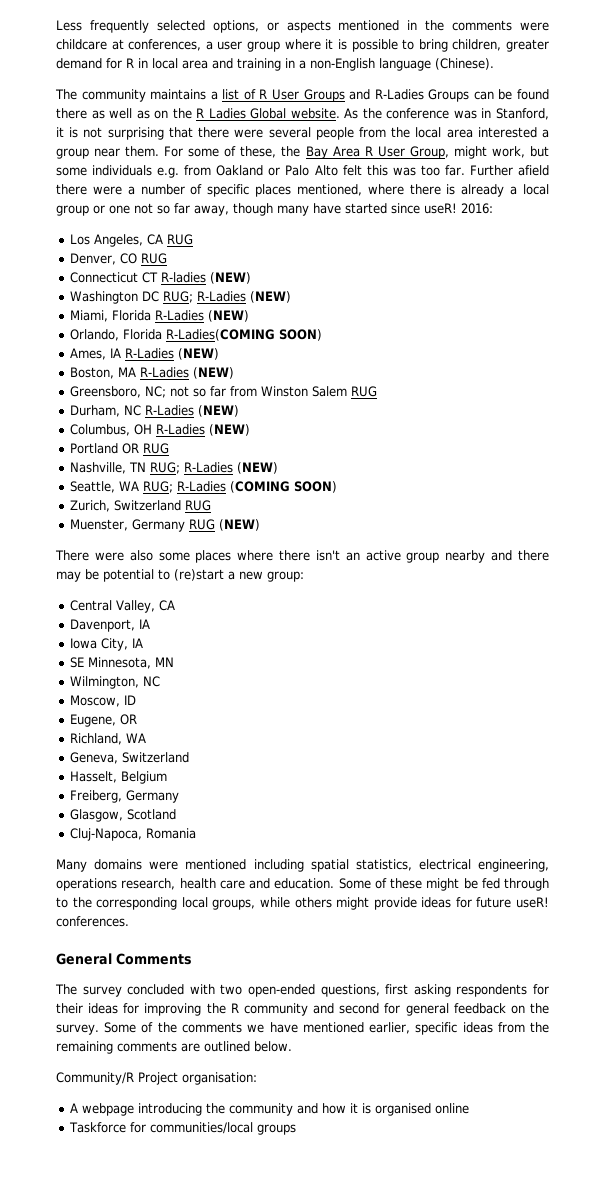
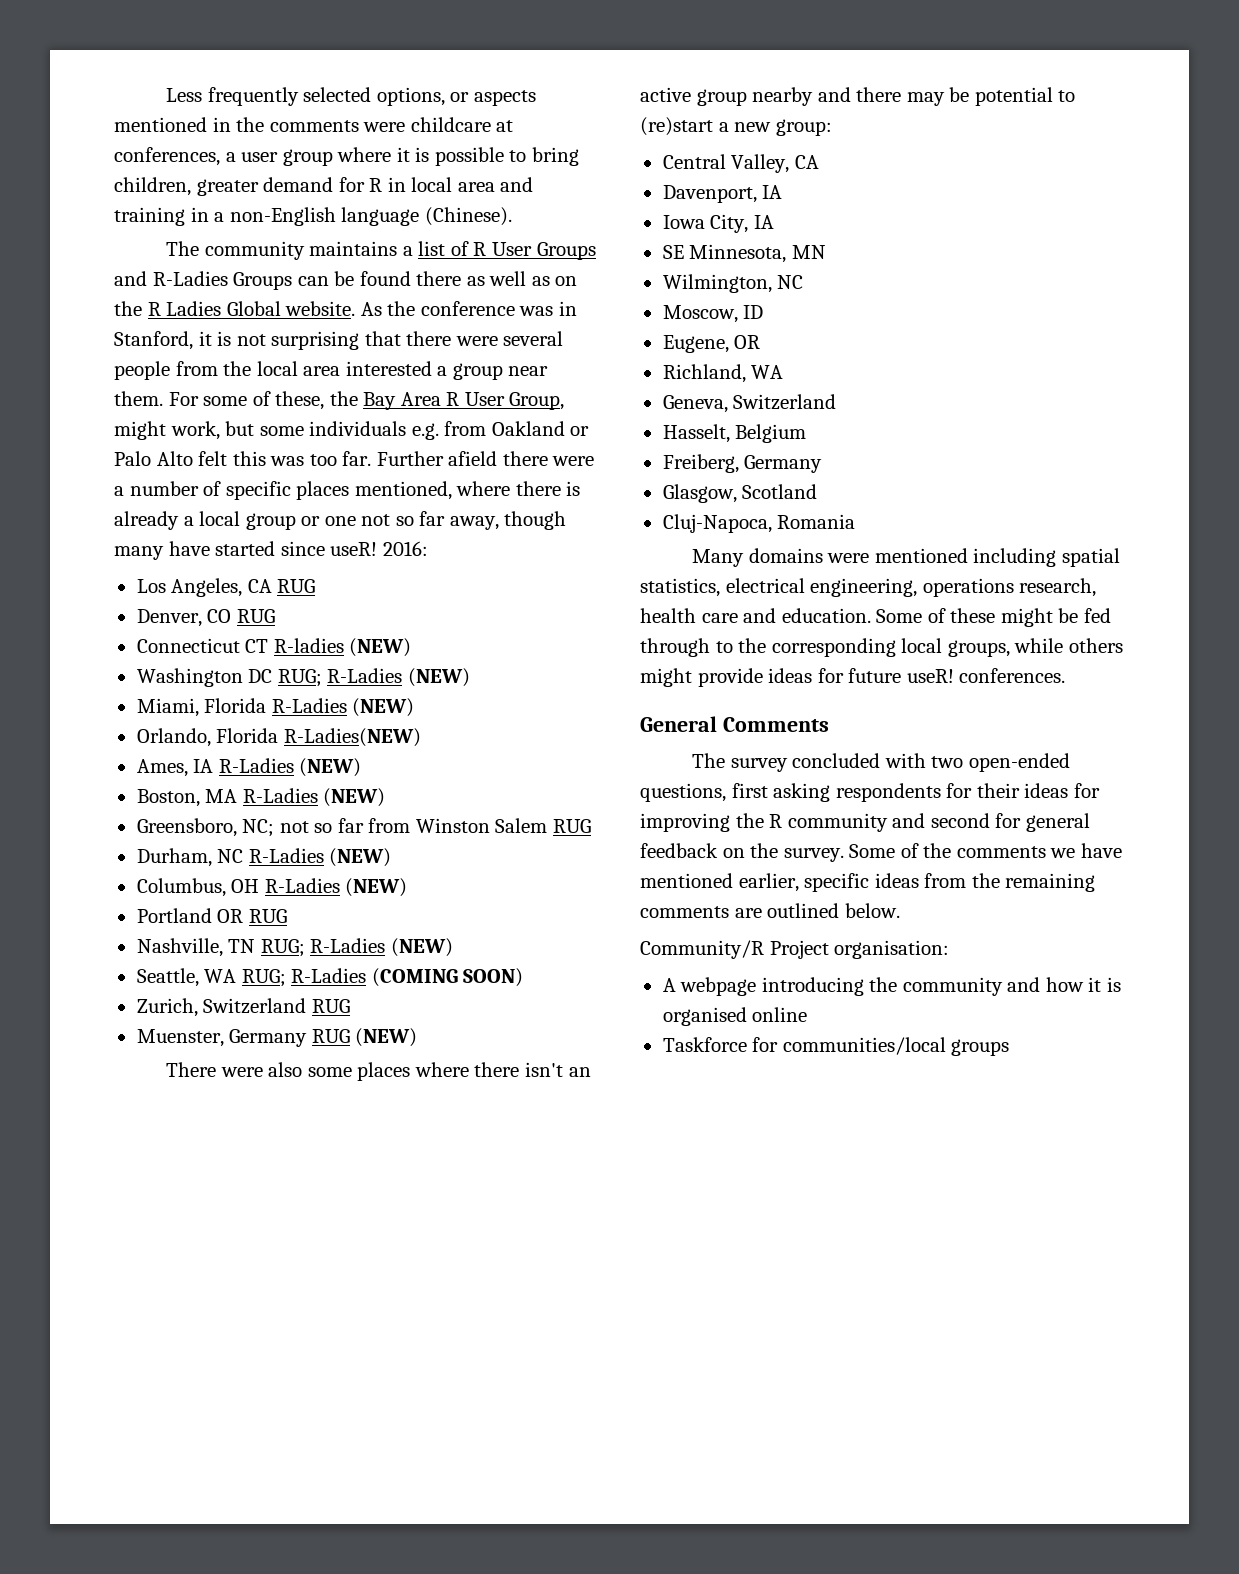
- Orlando, Florida R-Ladies(COMING SOON)
+ Orlando, Florida R-Ladies(NEW)

